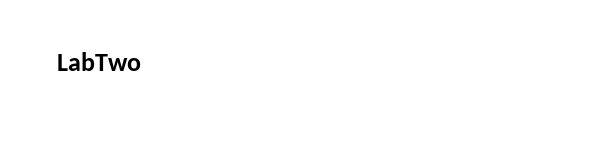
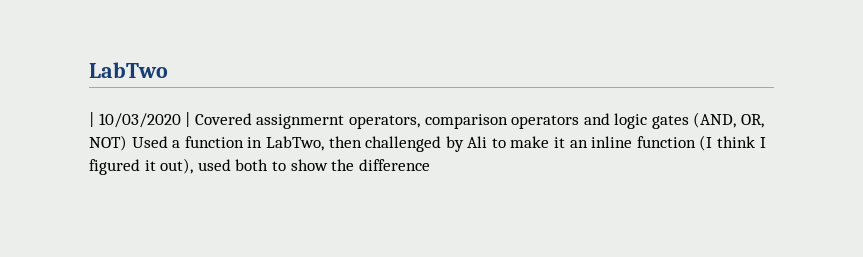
+ | 10/03/2020 | Covered assignmernt operators, comparison operators and logic gates (AND, OR, NOT) Used a function in LabTwo, then challenged by Ali to make it an inline function (I think I figured it out), used both to show the difference

